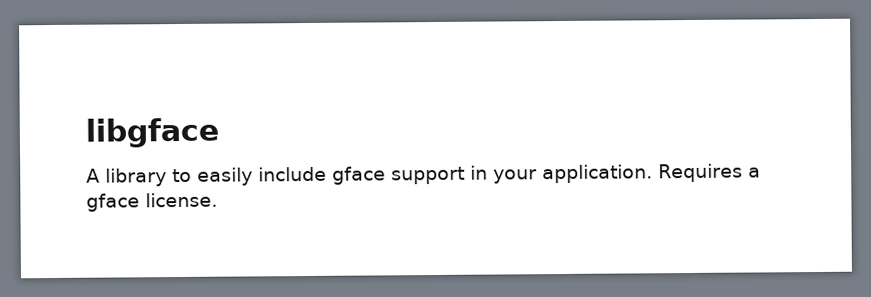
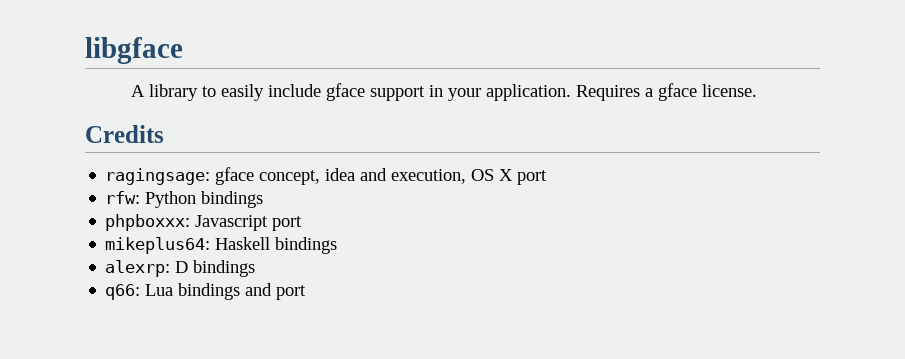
+ Credits
+ ragingsage: gface concept, idea and execution, OS X port
+ rfw: Python bindings
+ phpboxxx: Javascript port
+ mikeplus64: Haskell bindings
+ alexrp: D bindings
+ q66: Lua bindings and port

